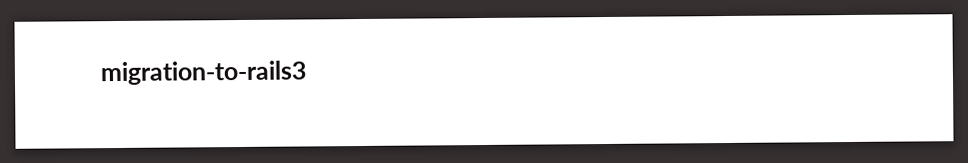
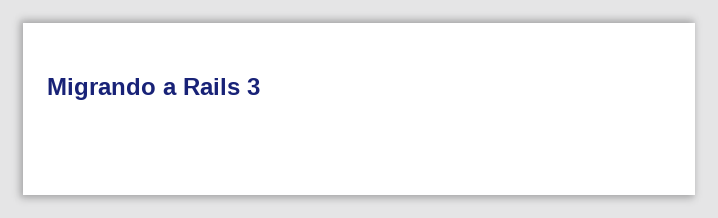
- migration-to-rails3
+ Migrando a Rails 3

